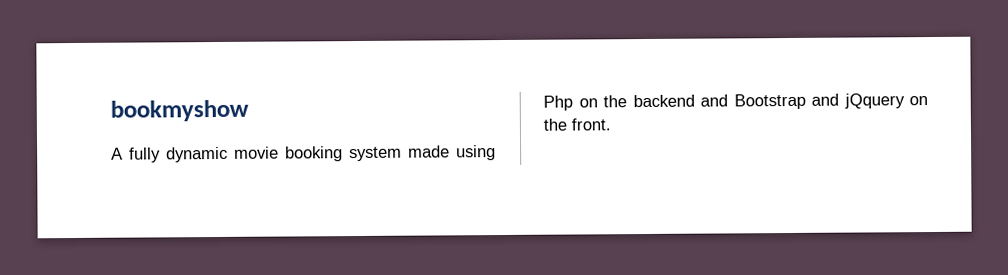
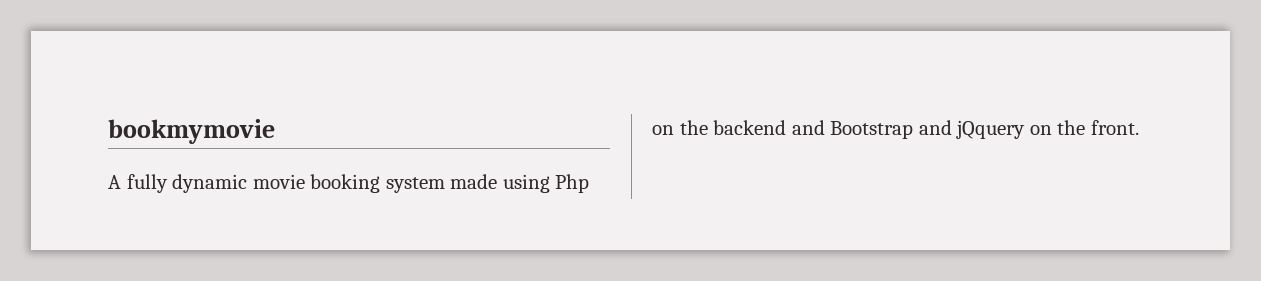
- bookmyshow
+ bookmymovie

